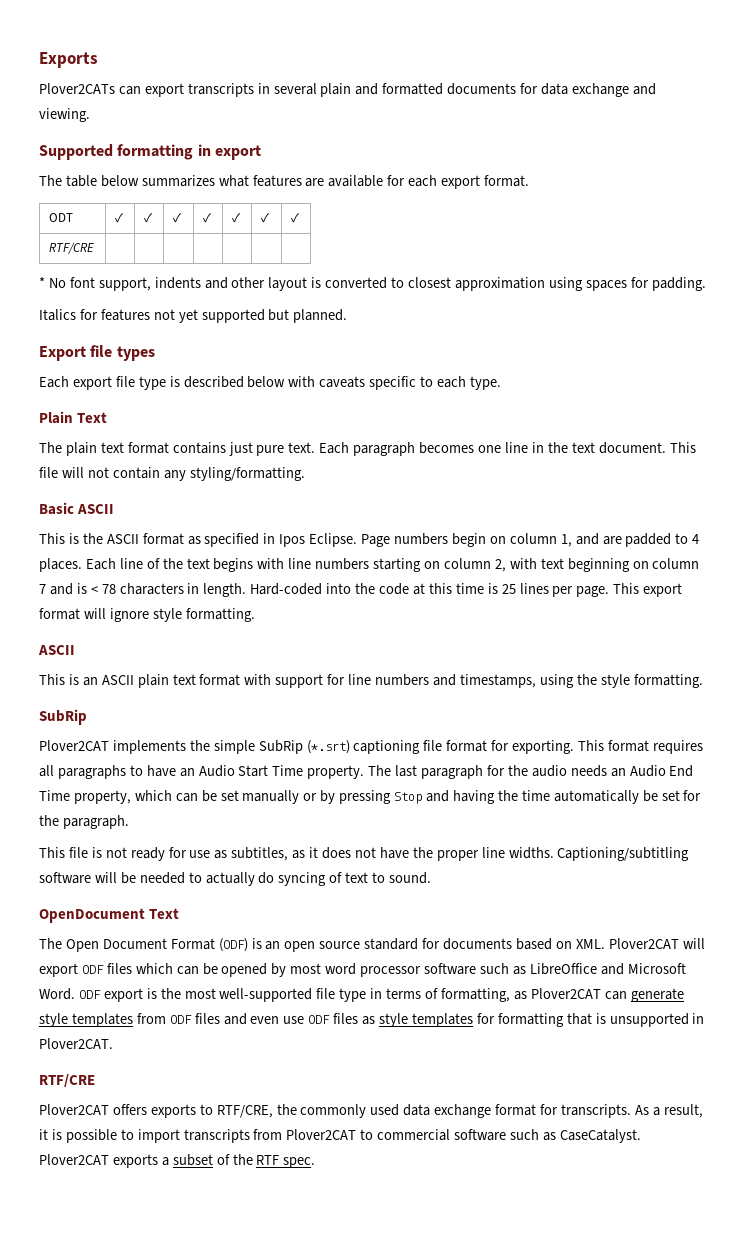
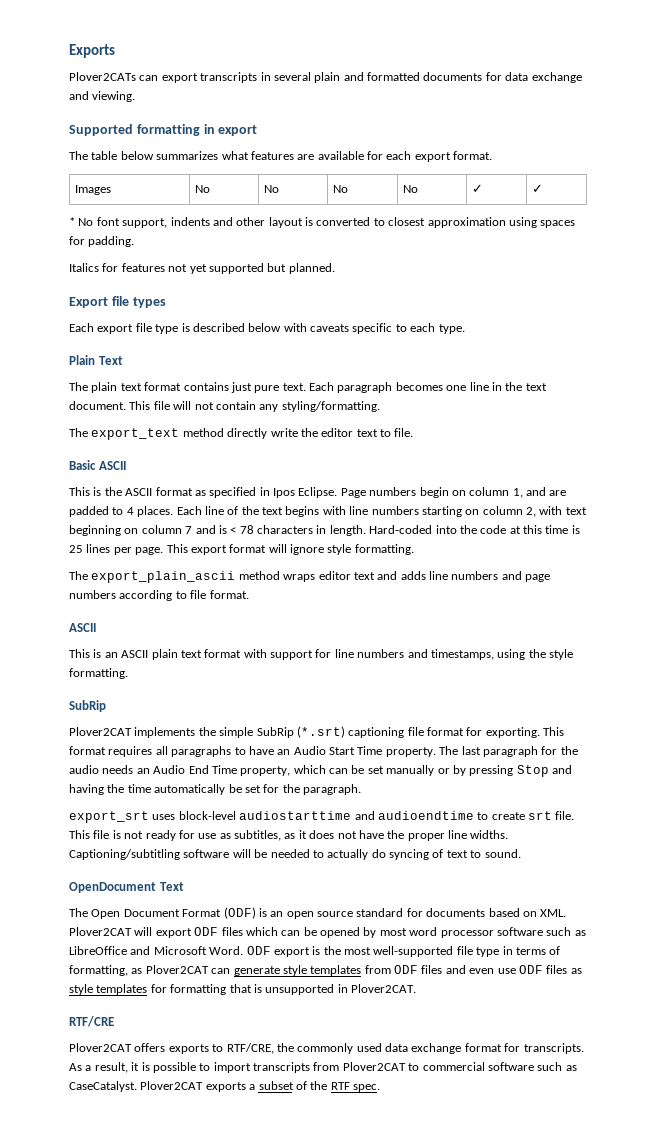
- ODT | ✓ | ✓ | ✓ | ✓ | ✓ | ✓ | ✓
- RTF/CRE | | | | | | |
+ Images | No | No | No | No | ✓ | ✓
+ The export_text method directly write the editor text to file.
+ The export_plain_ascii method wraps editor text and adds line numbers and page numbers according to file format.
+ export_srt uses block-level audiostarttime and audioendtime to create srt file.

